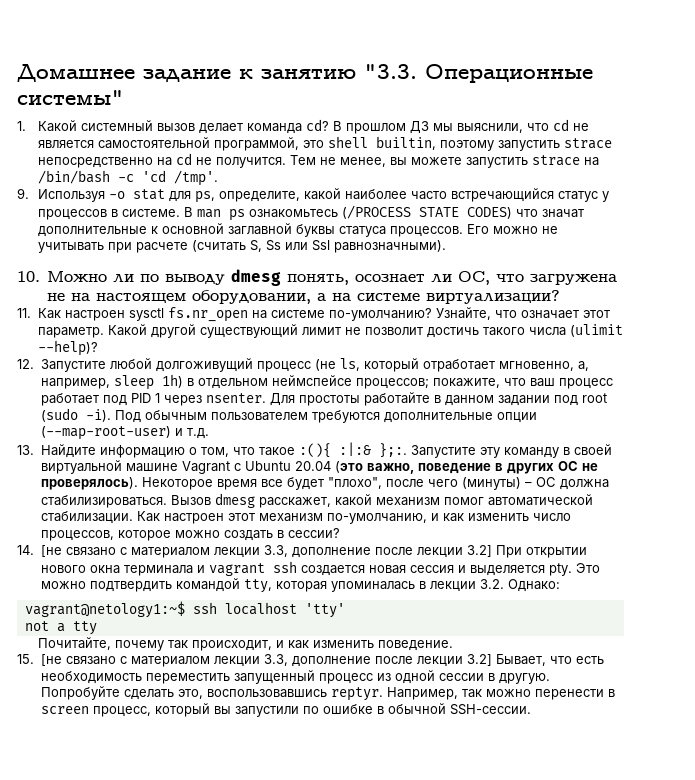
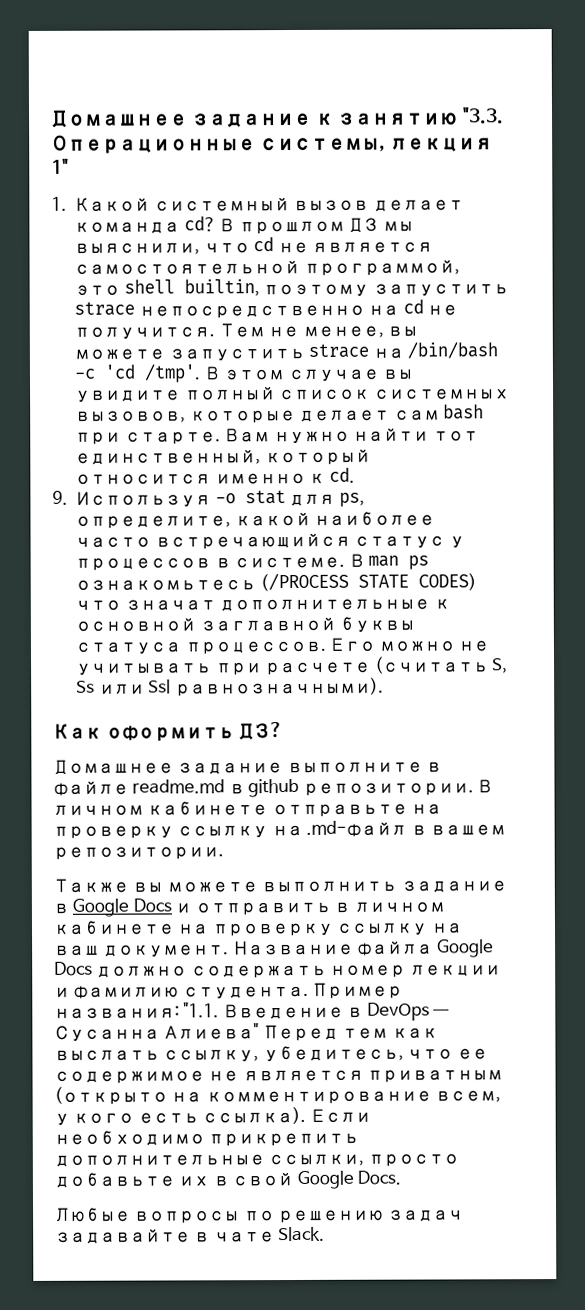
- Домашнее задание к занятию "3.3. Операционные системы"
+ Домашнее задание к занятию "3.3. Операционные системы, лекция 1"
+ В этом случае вы увидите полный список системных вызовов, которые делает сам bash при старте. Вам нужно найти тот единственный, который относится именно к cd.
- 10. Можно ли по выводу dmesg понять, осознает ли ОС, что загружена не на настоящем оборудовании, а на системе виртуализации?
- 11. Как настроен sysctl fs.nr_open на системе по-умолчанию? Узнайте, что означает этот параметр. Какой другой существующий лимит не позволит достичь такого числа (ulimit --help)?
- 12. Запустите любой долгоживущий процесс (не ls, который отработает мгновенно, а, например, sleep 1h) в отдельном неймспейсе процессов; покажите, что ваш процесс работает под PID 1 через nsenter. Для простоты работайте в данном задании под root (sudo -i). Под обычным пользователем требуются дополнительные опции (--map-root-user) и т.д.
- 13. Найдите информацию о том, что такое :(){ :|:& };:. Запустите эту команду в своей виртуальной машине Vagrant с Ubuntu 20.04 (это важно, поведение в других ОС не проверялось). Некоторое время все будет "плохо", после чего (минуты) – ОС должна стабилизироваться. Вызов dmesg расскажет, какой механизм помог автоматической стабилизации. Как настроен этот механизм по-умолчанию, и как изменить число процессов, которое можно создать в сессии?
- 14. [не связано с материалом лекции 3.3, дополнение после лекции 3.2] При открытии нового окна терминала и vagrant ssh создается новая сессия и выделяется pty. Это можно подтвердить командой tty, которая упоминалась в лекции 3.2. Однако:
- vagrant@netology1:~$ ssh localhost 'tty'
- not a tty
- Почитайте, почему так происходит, и как изменить поведение.
- 15. [не связано с материалом лекции 3.3, дополнение после лекции 3.2] Бывает, что есть необходимость переместить запущенный процесс из одной сессии в другую. Попробуйте сделать это, воспользовавшись reptyr. Например, так можно перенести в screen процесс, который вы запустили по ошибке в обычной SSH-сессии.
+ Как оформить ДЗ?
+ Домашнее задание выполните в файле readme.md в github репозитории. В личном кабинете отправьте на проверку ссылку на .md-файл в вашем репозитории.
+ Также вы можете выполнить задание в Google Docs и отправить в личном кабинете на проверку ссылку на ваш документ. Название файла Google Docs должно содержать номер лекции и фамилию студента. Пример названия: "1.1. Введение в DevOps — Сусанна Алиева" Перед тем как выслать ссылку, убедитесь, что ее содержимое не является приватным (открыто на комментирование всем, у кого есть ссылка). Если необходимо прикрепить дополнительные ссылки, просто добавьте их в свой Google Docs.
+ Любые вопросы по решению задач задавайте в чате Slack.

